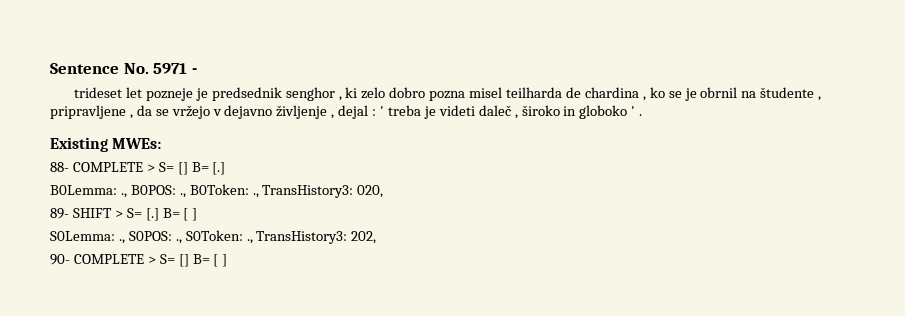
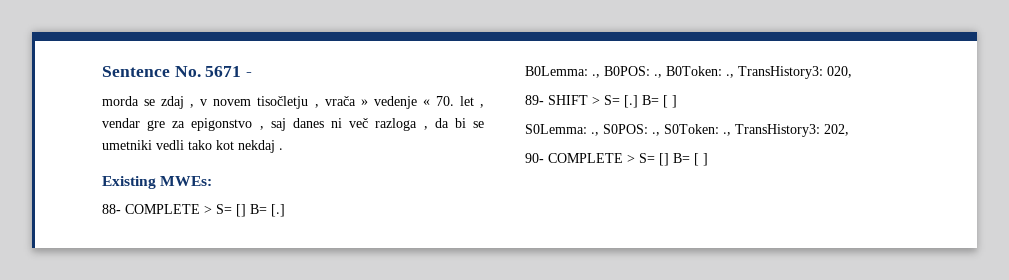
- Sentence No. 5971 -
+ Sentence No. 5671 -
- trideset let pozneje je predsednik senghor , ki zelo dobro pozna misel teilharda de chardina , ko se je obrnil na študente , pripravljene , da se vržejo v dejavno življenje , dejal : ' treba je videti daleč , široko in globoko ' .
+ morda se zdaj , v novem tisočletju , vrača » vedenje « 70. let , vendar gre za epigonstvo , saj danes ni več razloga , da bi se umetniki vedli tako kot nekdaj .

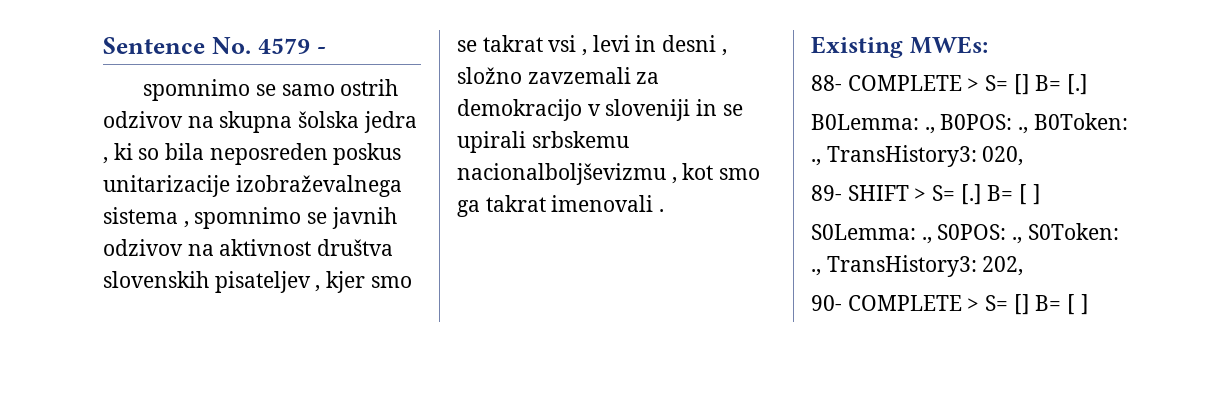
- Sentence No. 5671 -
+ Sentence No. 4579 -
- morda se zdaj , v novem tisočletju , vrača » vedenje « 70. let , vendar gre za epigonstvo , saj danes ni več razloga , da bi se umetniki vedli tako kot nekdaj .
+ spomnimo se samo ostrih odzivov na skupna šolska jedra , ki so bila neposreden poskus unitarizacije izobraževalnega sistema , spomnimo se javnih odzivov na aktivnost društva slovenskih pisateljev , kjer smo se takrat vsi , levi in desni , složno zavzemali za demokracijo v sloveniji in se upirali srbskemu nacionalboljševizmu , kot smo ga takrat imenovali .

